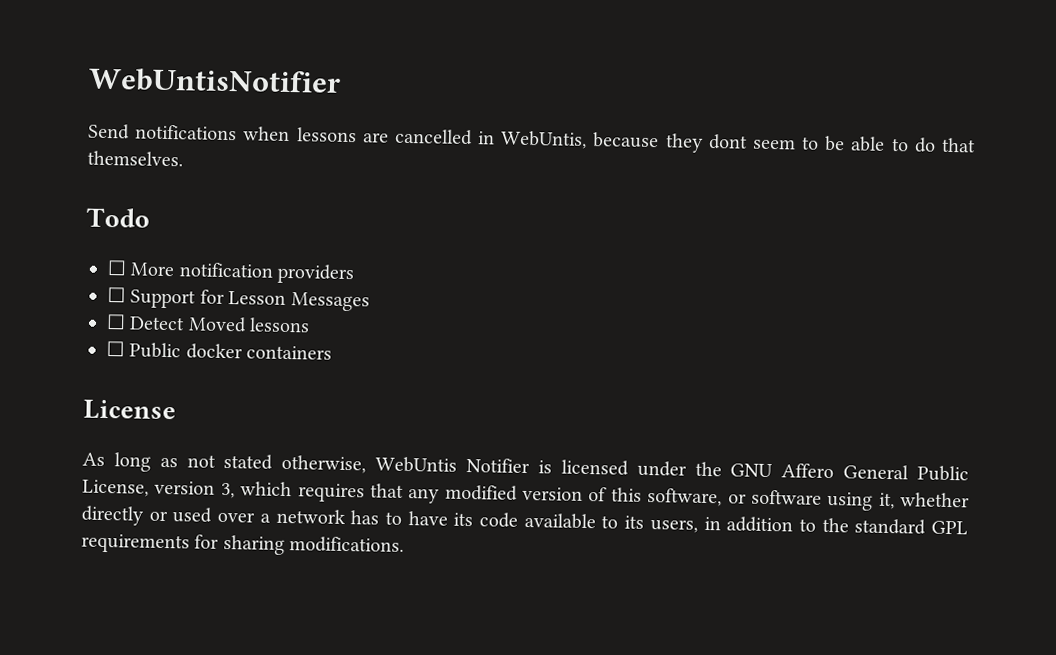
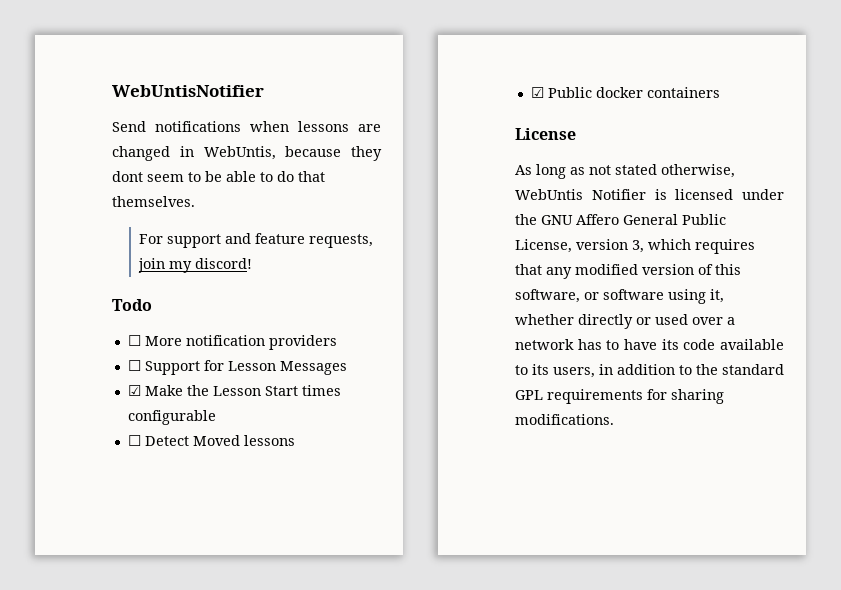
- Send notifications when lessons are cancelled in WebUntis, because they dont seem to be able to do that themselves.
+ Send notifications when lessons are changed in WebUntis, because they dont seem to be able to do that themselves.
+ For support and feature requests, join my discord!
+ ☑ Make the Lesson Start times configurable
- ☐ Public docker containers
+ ☑ Public docker containers

